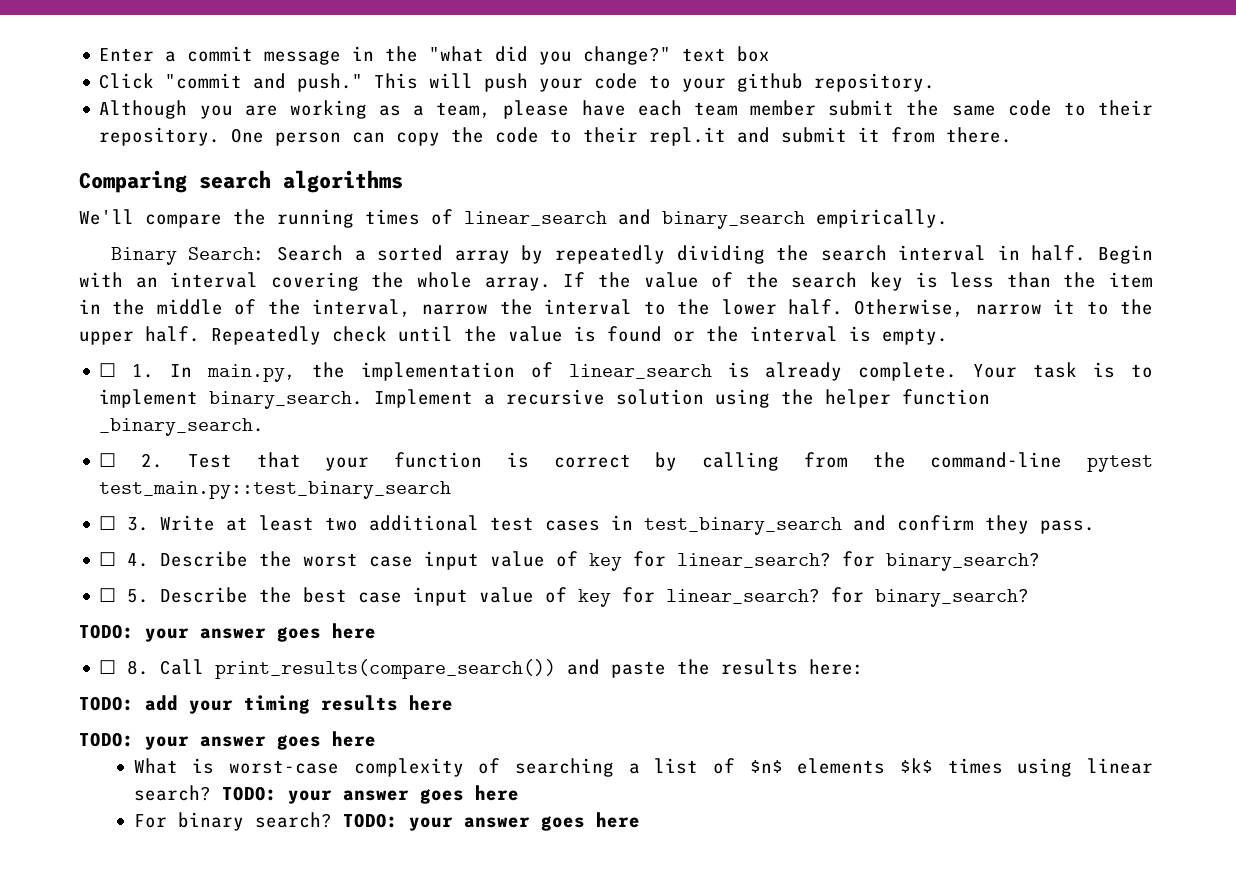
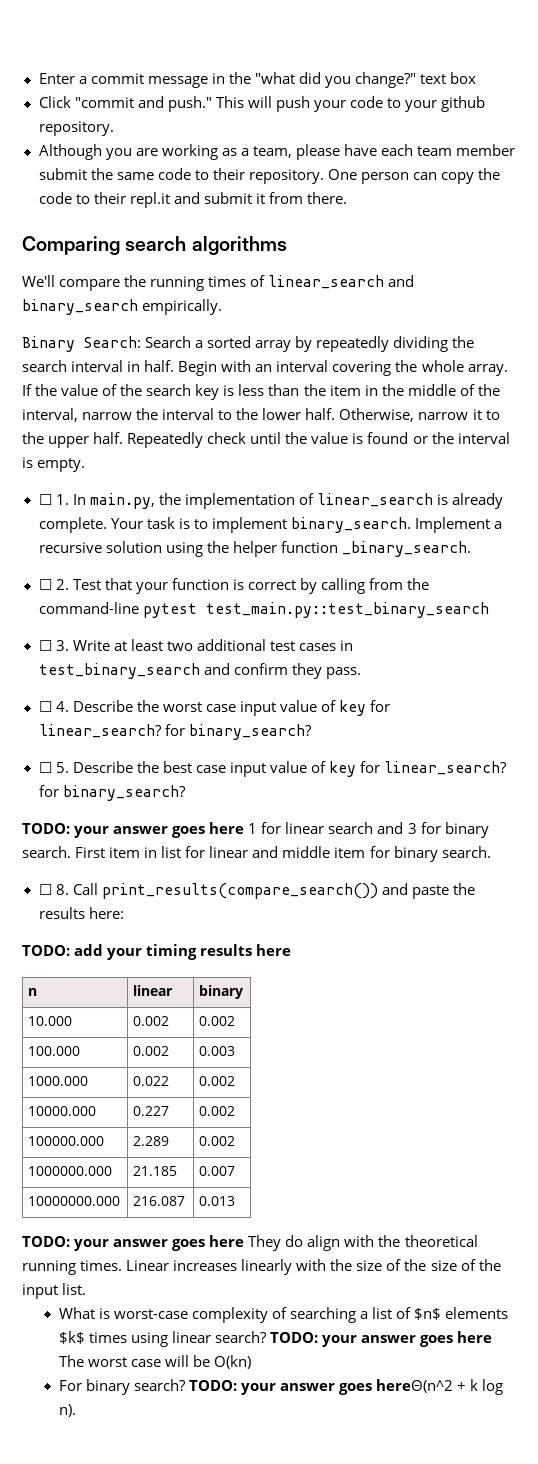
  ☐ 5. Describe the best case input value of key for linear_search? for binary_search?
- TODO: your answer goes here
+ TODO: your answer goes here 1 for linear search and 3 for binary search. First item in list for linear and middle item for binary search.
  TODO: add your timing results here
- TODO: your answer goes here
+ n | linear | binary
+ 10.000 | 0.002 | 0.002
+ 100.000 | 0.002 | 0.003
+ 1000.000 | 0.022 | 0.002
+ 10000.000 | 0.227 | 0.002
+ 100000.000 | 2.289 | 0.002
+ 1000000.000 | 21.185 | 0.007
+ 10000000.000 | 216.087 | 0.013
+ TODO: your answer goes here They do align with the theoretical running times. Linear increases linearly with the size of the size of the input list.
- What is worst-case complexity of searching a list of $n$ elements $k$ times using linear search? TODO: your answer goes here
+ What is worst-case complexity of searching a list of $n$ elements $k$ times using linear search? TODO: your answer goes here The worst case will be O(kn)
- For binary search? TODO: your answer goes here
+ For binary search? TODO: your answer goes hereΘ(n^2 + k log n).

